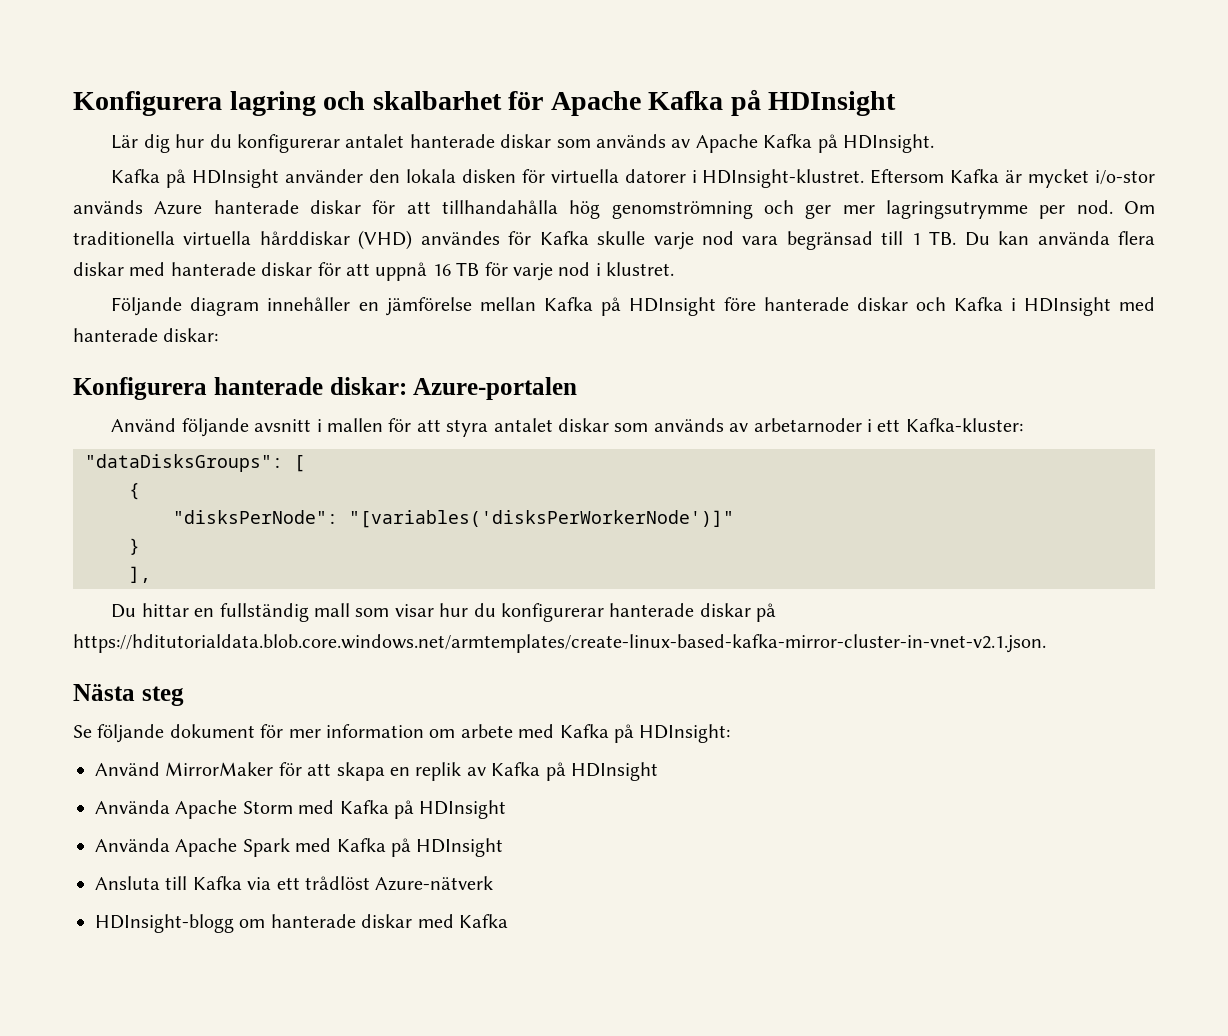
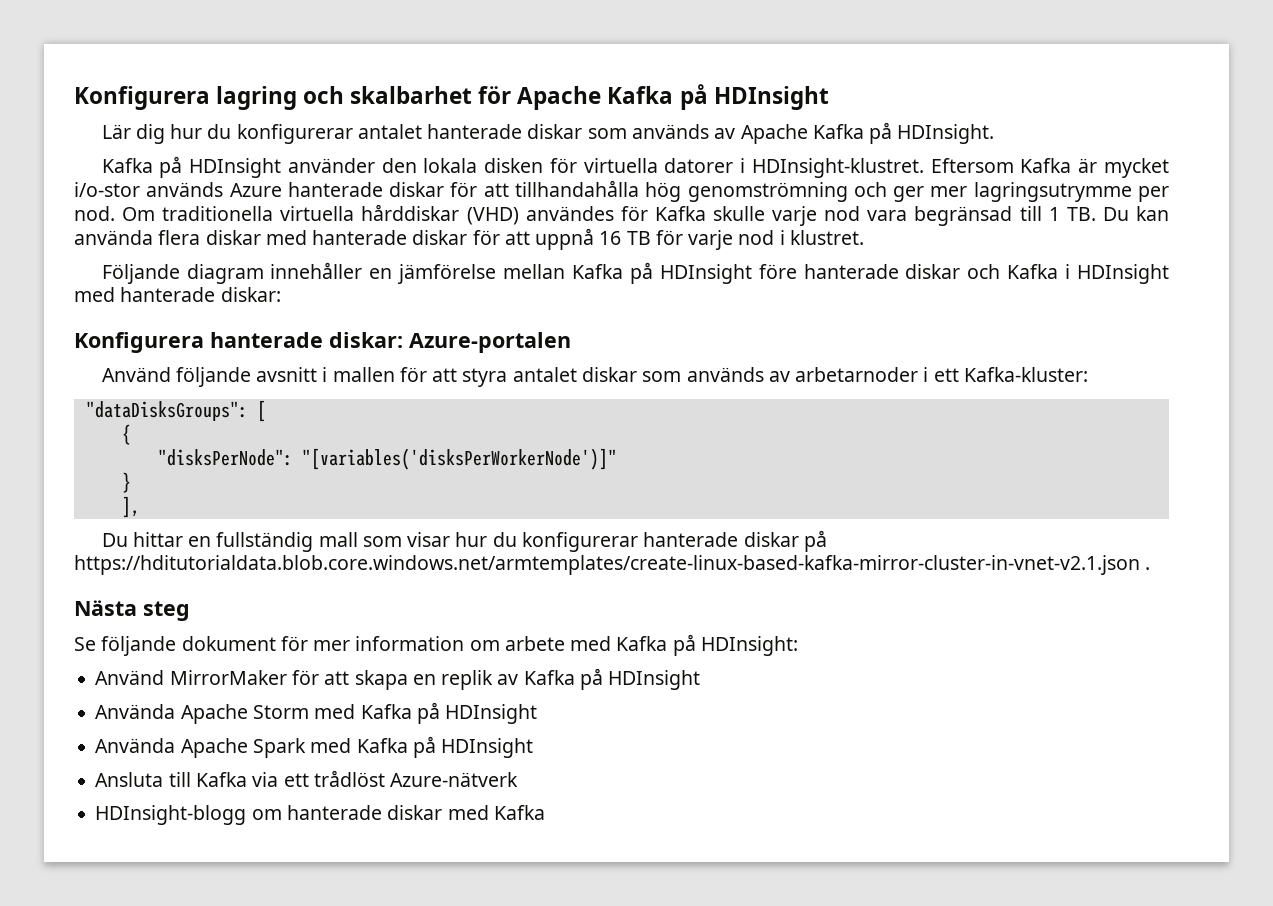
- Du hittar en fullständig mall som visar hur du konfigurerar hanterade diskar på https://hditutorialdata.blob.core.windows.net/armtemplates/create-linux-based-kafka-mirror-cluster-in-vnet-v2.1.json.
+ Du hittar en fullständig mall som visar hur du konfigurerar hanterade diskar på https://hditutorialdata.blob.core.windows.net/armtemplates/create-linux-based-kafka-mirror-cluster-in-vnet-v2.1.json .

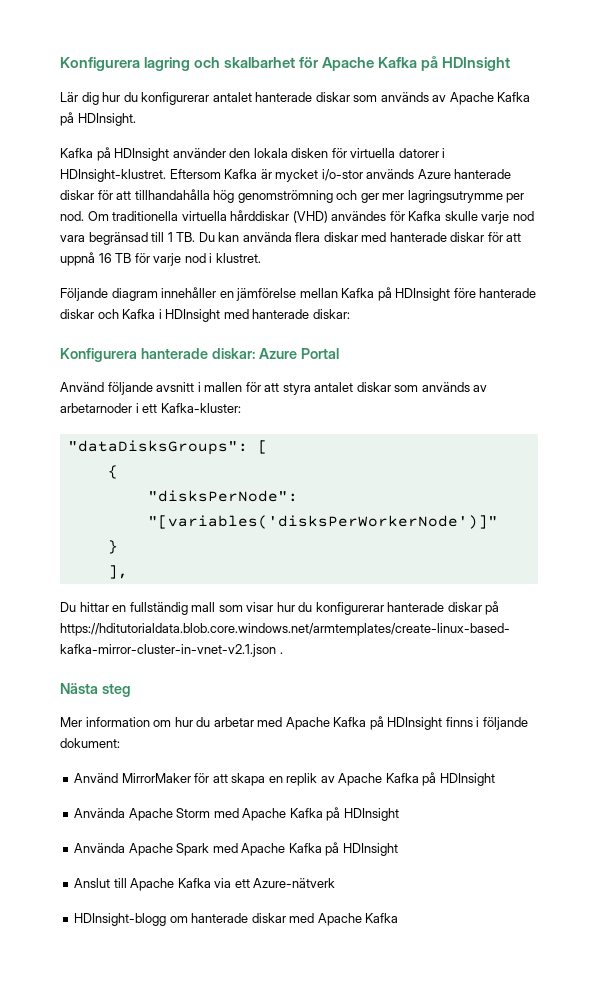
- Konfigurera hanterade diskar: Azure-portalen
+ Konfigurera hanterade diskar: Azure Portal
- Se följande dokument för mer information om arbete med Kafka på HDInsight:
+ Mer information om hur du arbetar med Apache Kafka på HDInsight finns i följande dokument:
- Använd MirrorMaker för att skapa en replik av Kafka på HDInsight
+ Använd MirrorMaker för att skapa en replik av Apache Kafka på HDInsight
- Använda Apache Storm med Kafka på HDInsight
+ Använda Apache Storm med Apache Kafka på HDInsight
- Använda Apache Spark med Kafka på HDInsight
- Ansluta till Kafka via ett trådlöst Azure-nätverk
+ Använda Apache Spark med Apache Kafka på HDInsight
+ Anslut till Apache Kafka via ett Azure-nätverk
- HDInsight-blogg om hanterade diskar med Kafka
+ HDInsight-blogg om hanterade diskar med Apache Kafka

